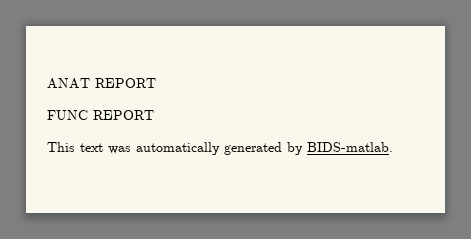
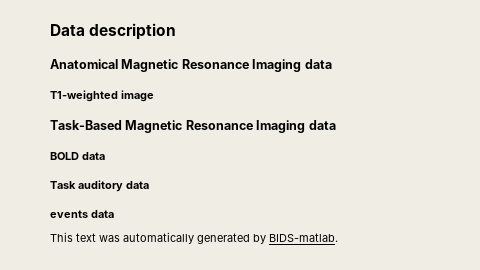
- ANAT REPORT
- FUNC REPORT
+ Data description
+ Anatomical Magnetic Resonance Imaging data
+ T1-weighted image
+ Task-Based Magnetic Resonance Imaging data
+ BOLD data
+ Task auditory data
+ events data

